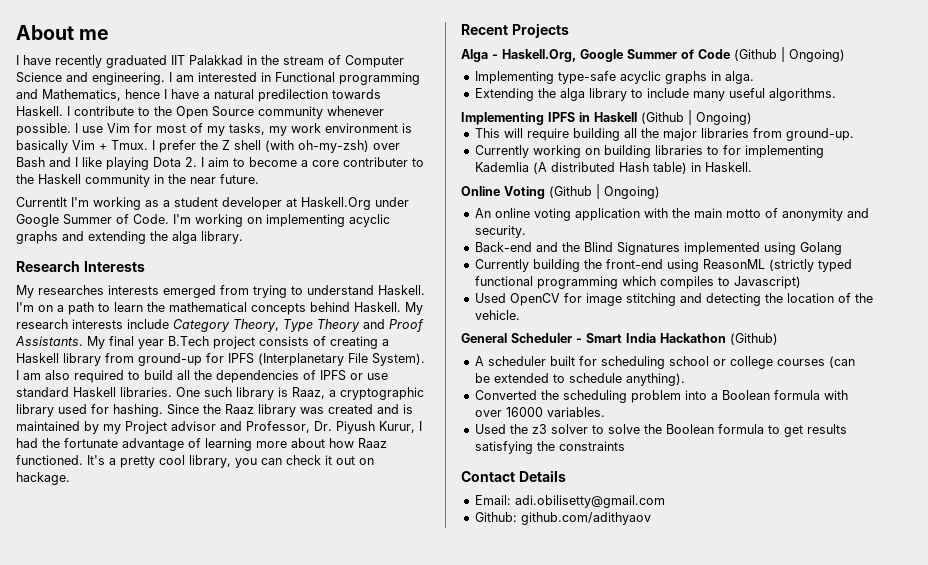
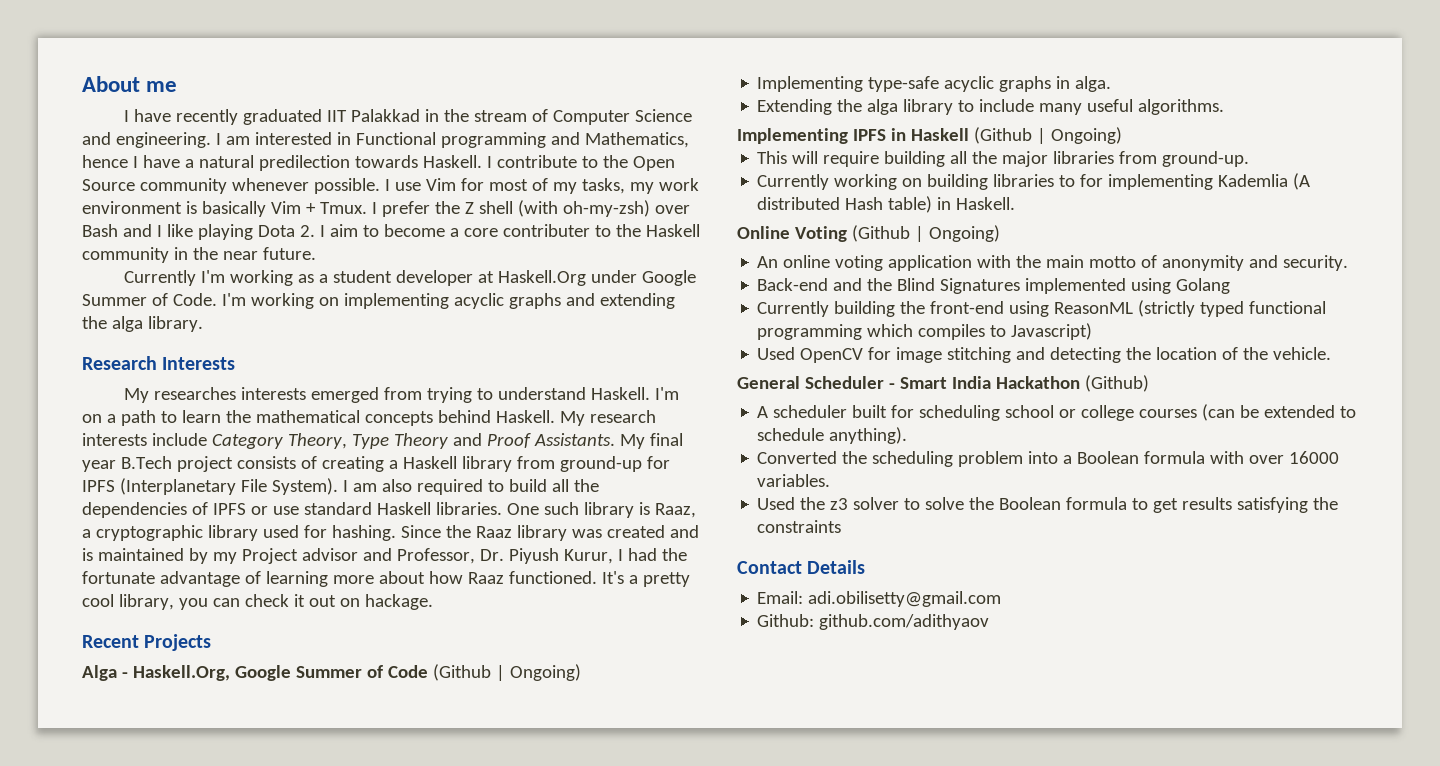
- Currentlt I'm working as a student developer at Haskell.Org under Google Summer of Code.
+ Currently I'm working as a student developer at Haskell.Org under Google Summer of Code.

